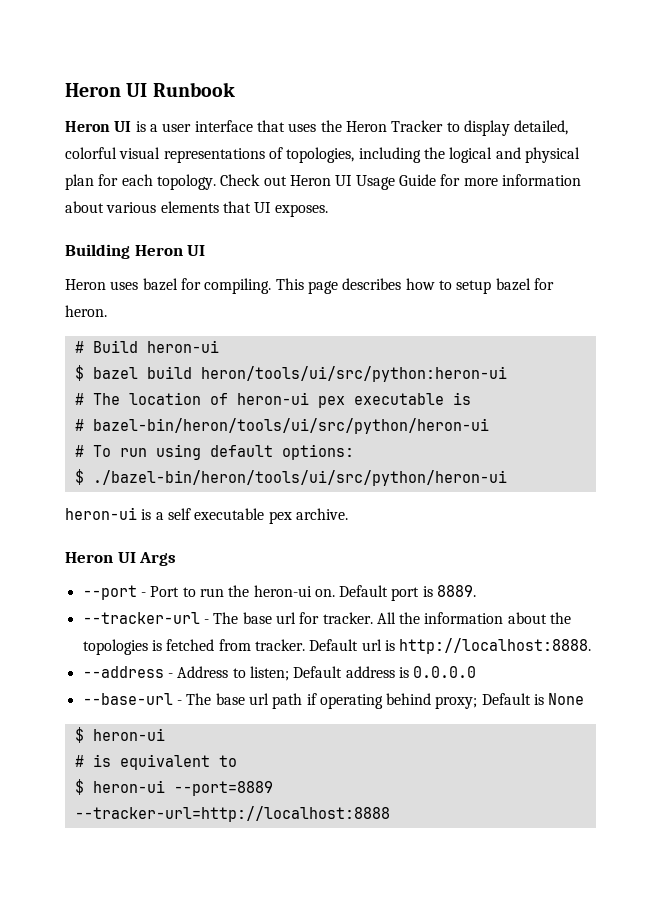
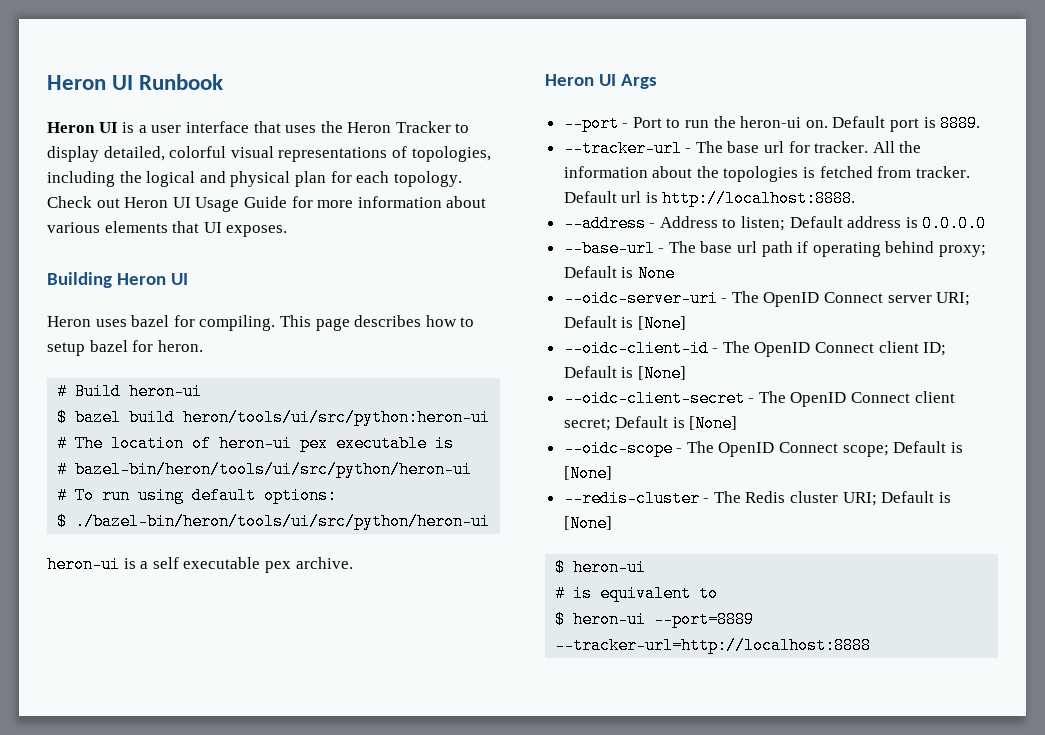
+ --oidc-server-uri - The OpenID Connect server URI; Default is [None]
+ --oidc-client-id - The OpenID Connect client ID; Default is [None]
+ --oidc-client-secret - The OpenID Connect client secret; Default is [None]
+ --oidc-scope - The OpenID Connect scope; Default is [None]
+ --redis-cluster - The Redis cluster URI; Default is [None]

